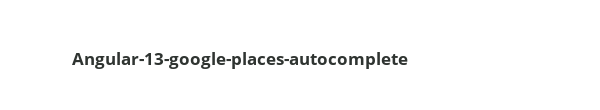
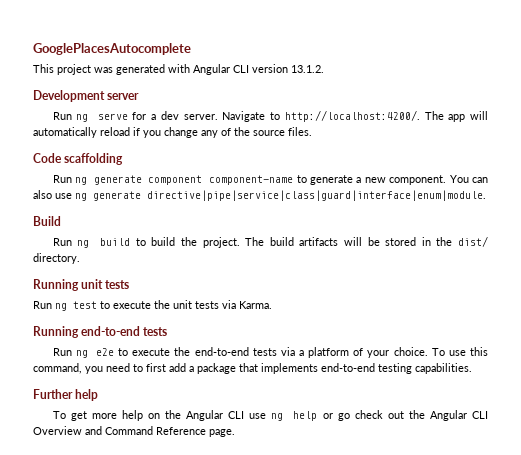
- Angular-13-google-places-autocomplete
+ GooglePlacesAutocomplete
+ This project was generated with Angular CLI version 13.1.2.
+ Development server
+ Run ng serve for a dev server. Navigate to http://localhost:4200/. The app will automatically reload if you change any of the source files.
+ Code scaffolding
+ Run ng generate component component-name to generate a new component. You can also use ng generate directive|pipe|service|class|guard|interface|enum|module.
+ Build
+ Run ng build to build the project. The build artifacts will be stored in the dist/ directory.
+ Running unit tests
+ Run ng test to execute the unit tests via Karma.
+ Running end-to-end tests
+ Run ng e2e to execute the end-to-end tests via a platform of your choice. To use this command, you need to first add a package that implements end-to-end testing capabilities.
+ Further help
+ To get more help on the Angular CLI use ng help or go check out the Angular CLI Overview and Command Reference page.

